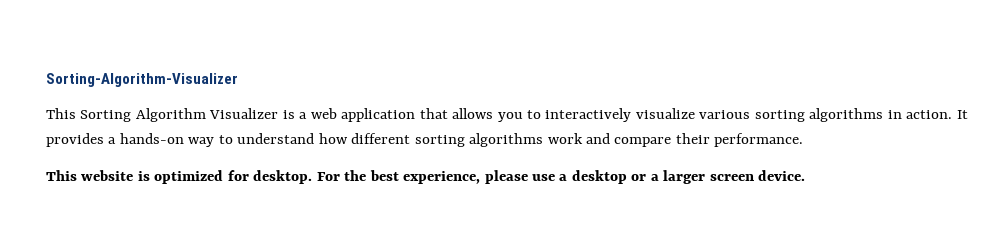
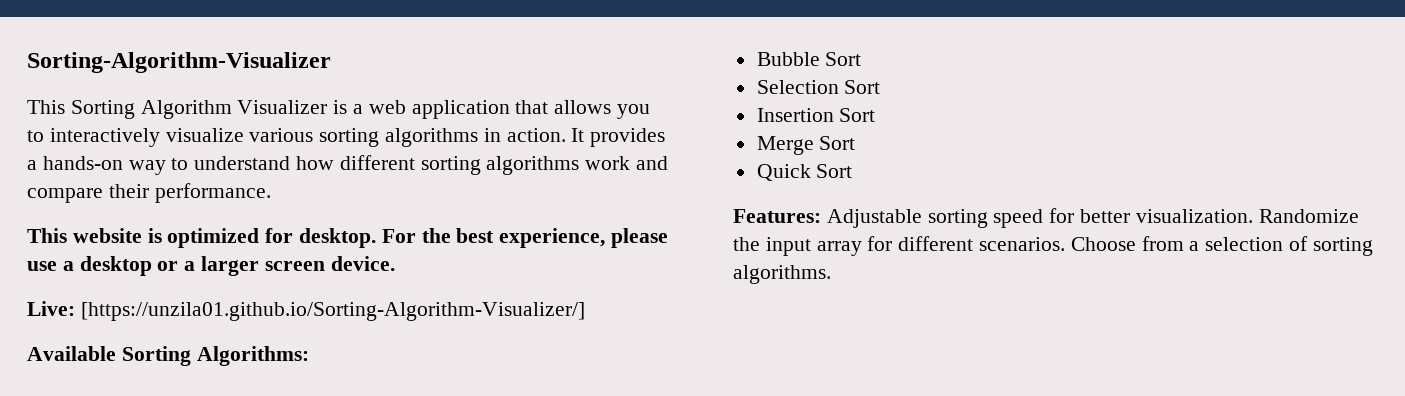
+ Live: [https://unzila01.github.io/Sorting-Algorithm-Visualizer/]
+ Available Sorting Algorithms:
+ Bubble Sort
+ Selection Sort
+ Insertion Sort
+ Merge Sort
+ Quick Sort
+ Features: Adjustable sorting speed for better visualization. Randomize the input array for different scenarios. Choose from a selection of sorting algorithms.

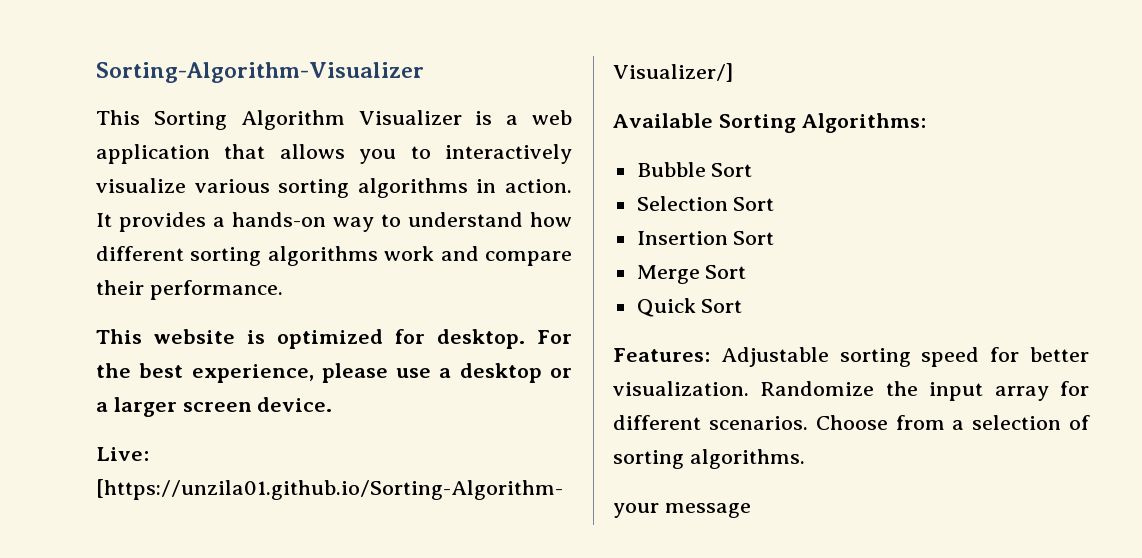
+ your message

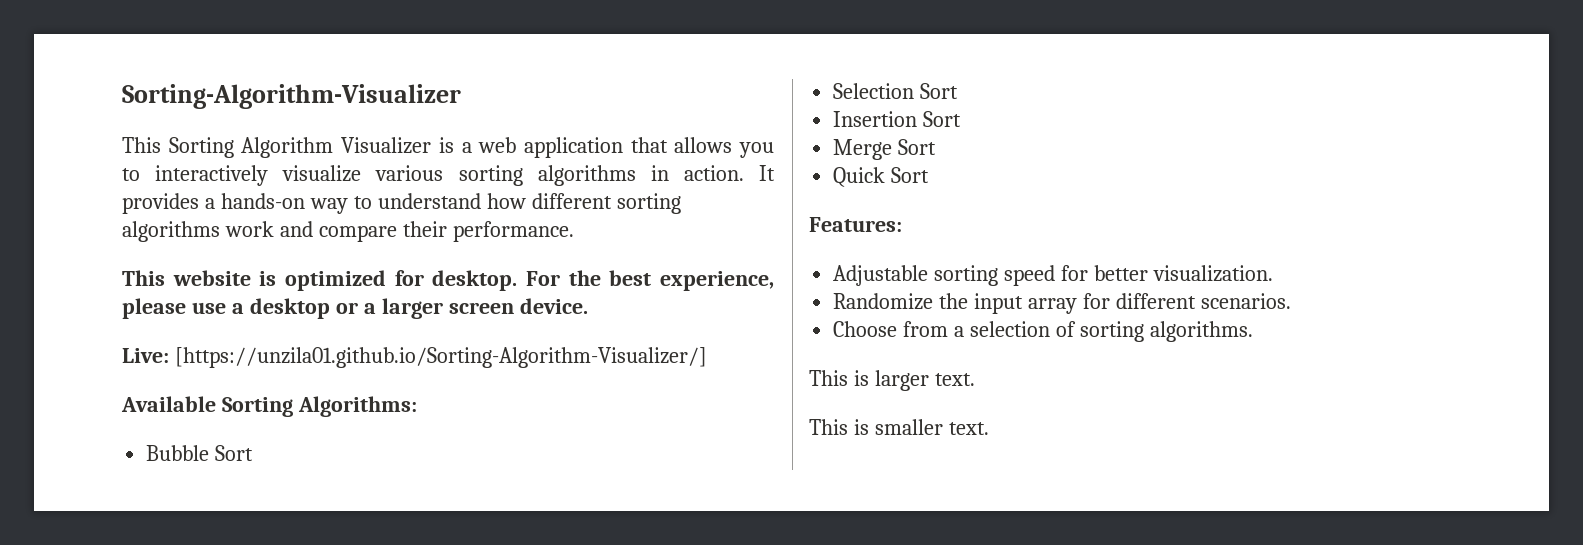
- Features: Adjustable sorting speed for better visualization. Randomize the input array for different scenarios. Choose from a selection of sorting algorithms.
+ Features:
+ Adjustable sorting speed for better visualization.
+ Randomize the input array for different scenarios.
+ Choose from a selection of sorting algorithms.
- your message
+ This is larger text.
+ This is smaller text.

